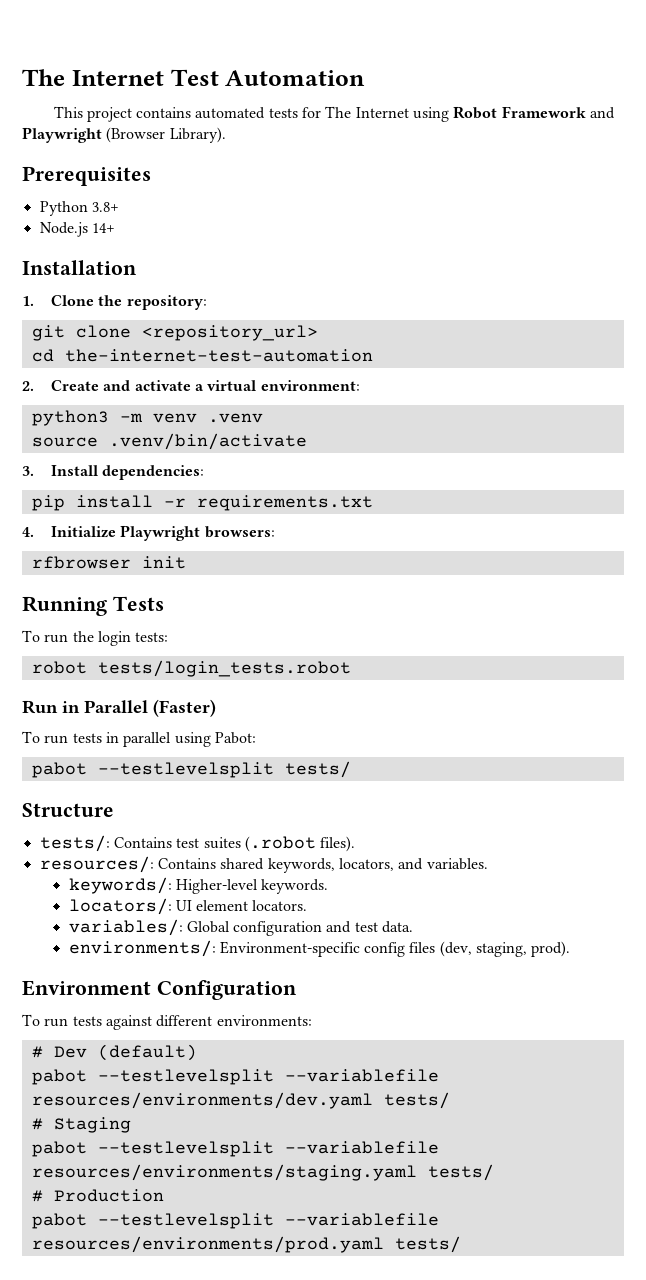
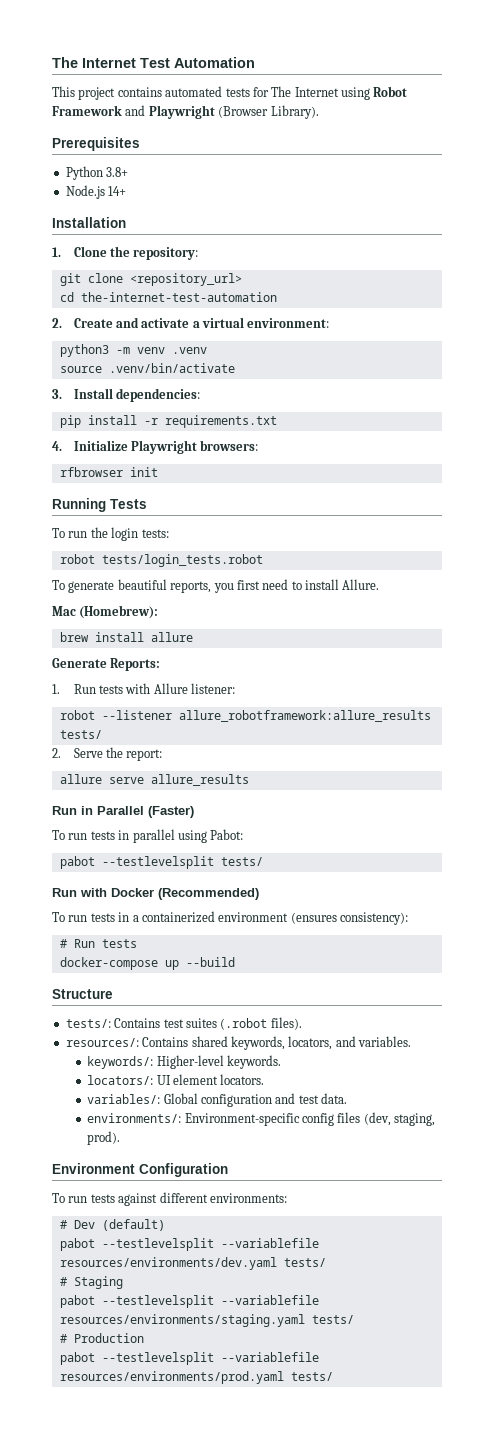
+ To generate beautiful reports, you first need to install Allure.
+ Mac (Homebrew):
+ brew install allure
+ Generate Reports:
+ 1. Run tests with Allure listener:
+ robot --listener allure_robotframework:allure_results tests/
+ 2. Serve the report:
+ allure serve allure_results
+ Run with Docker (Recommended)
+ To run tests in a containerized environment (ensures consistency):
+ # Run tests
+ docker-compose up --build

